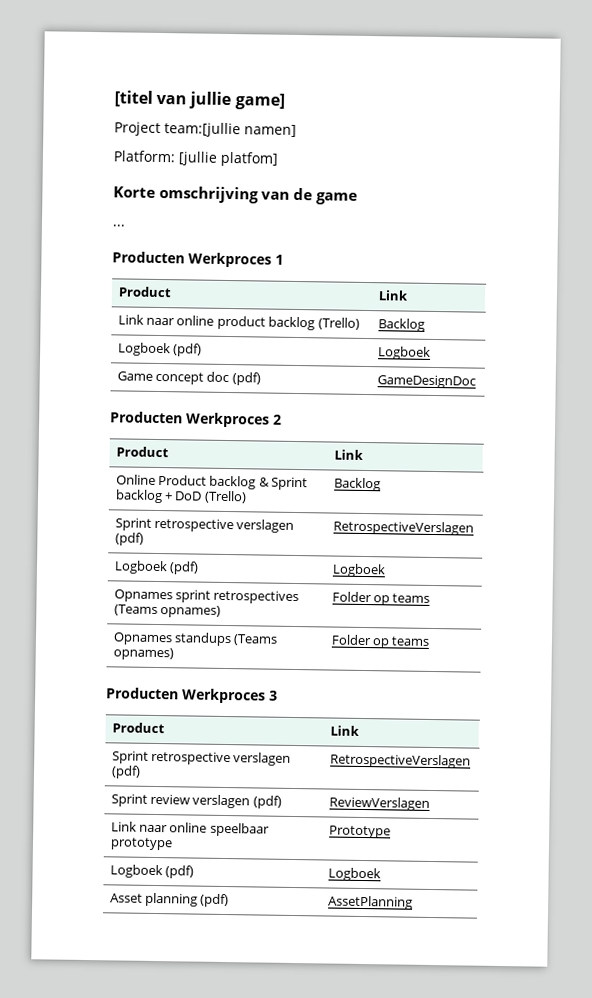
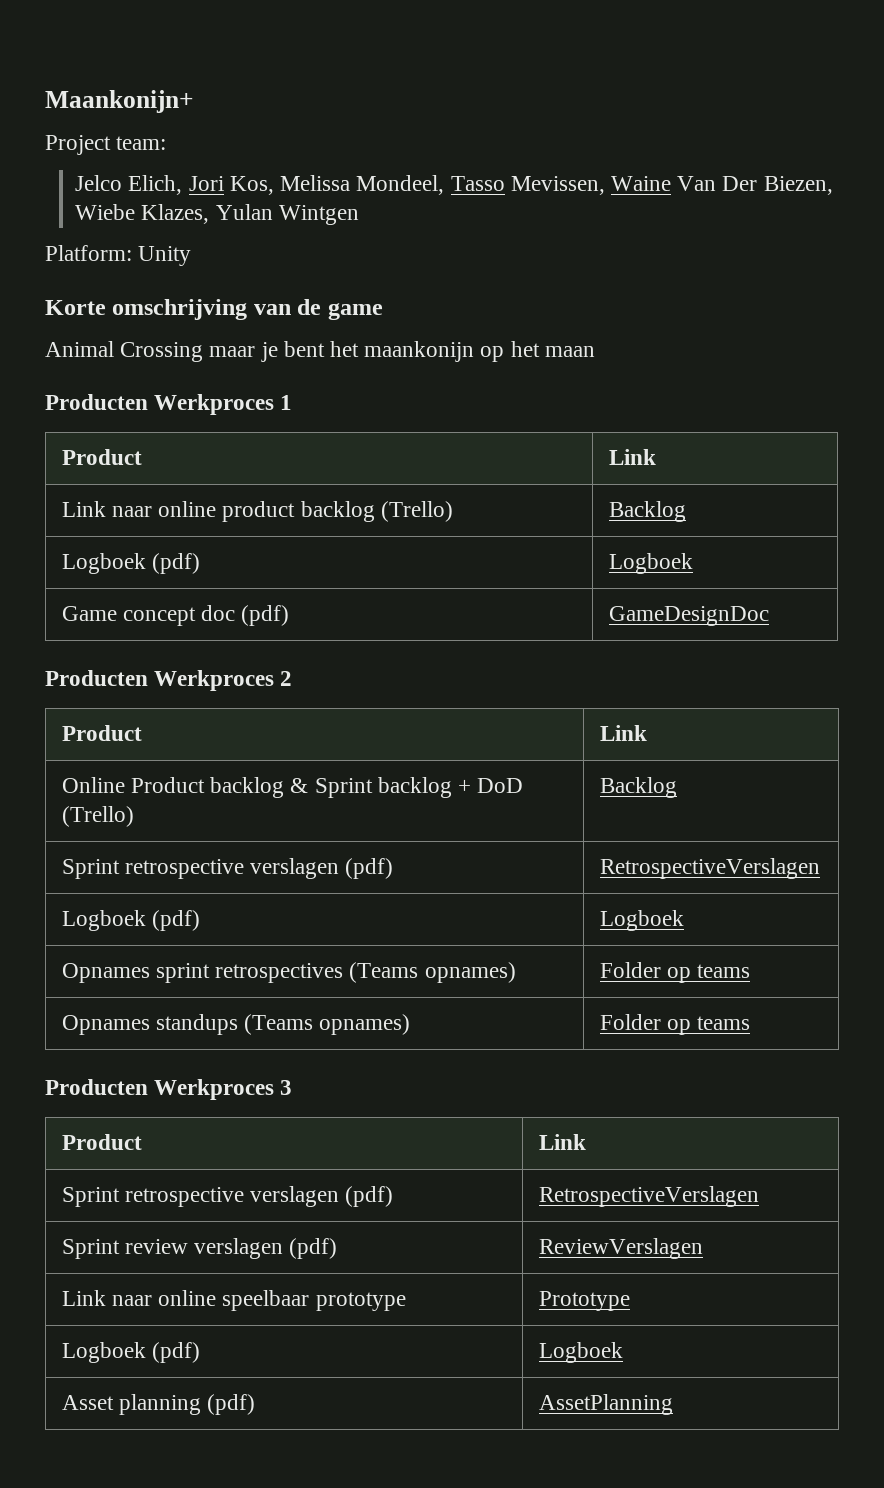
- [titel van jullie game]
- Project team:[jullie namen]
+ Maankonijn+
+ Project team:
+ Jelco Elich, Jori Kos, Melissa Mondeel, Tasso Mevissen, Waine Van Der Biezen, Wiebe Klazes, Yulan Wintgen
- Platform: [jullie platfom]
+ Platform: Unity
- ...
+ Animal Crossing maar je bent het maankonijn op het maan

